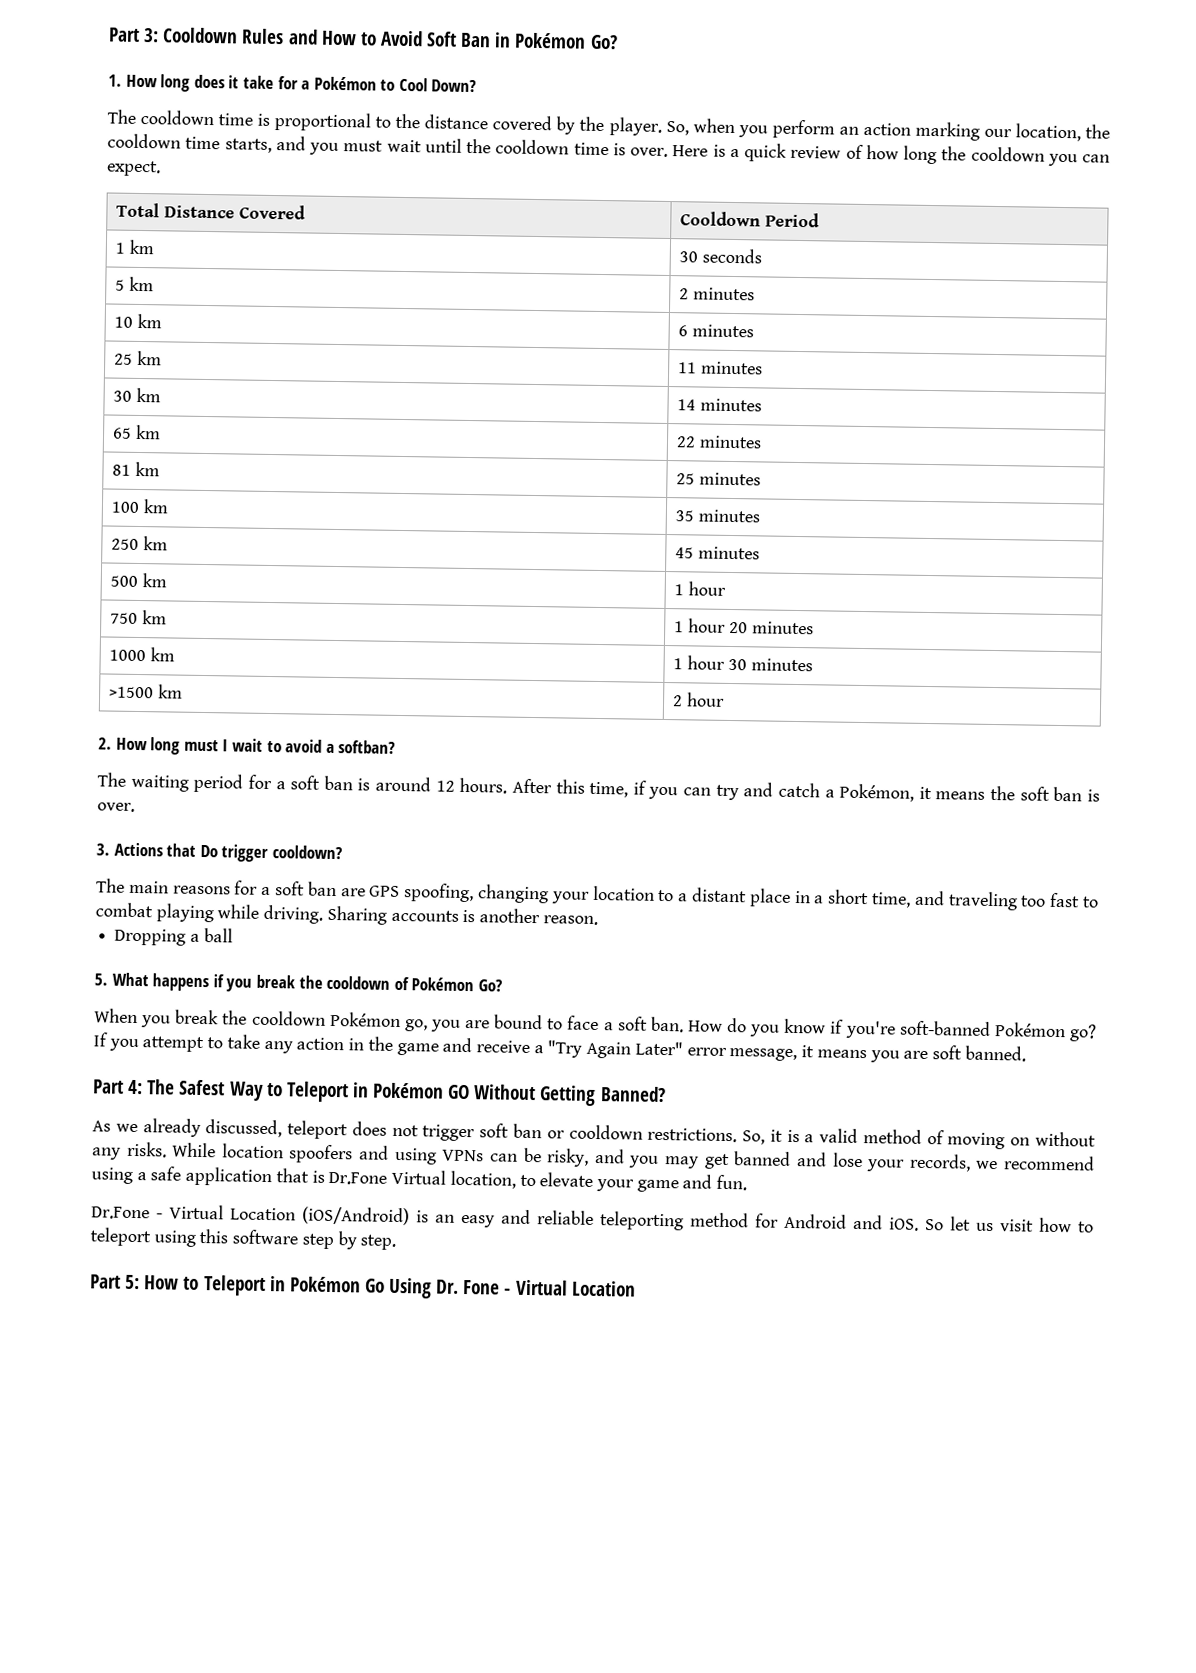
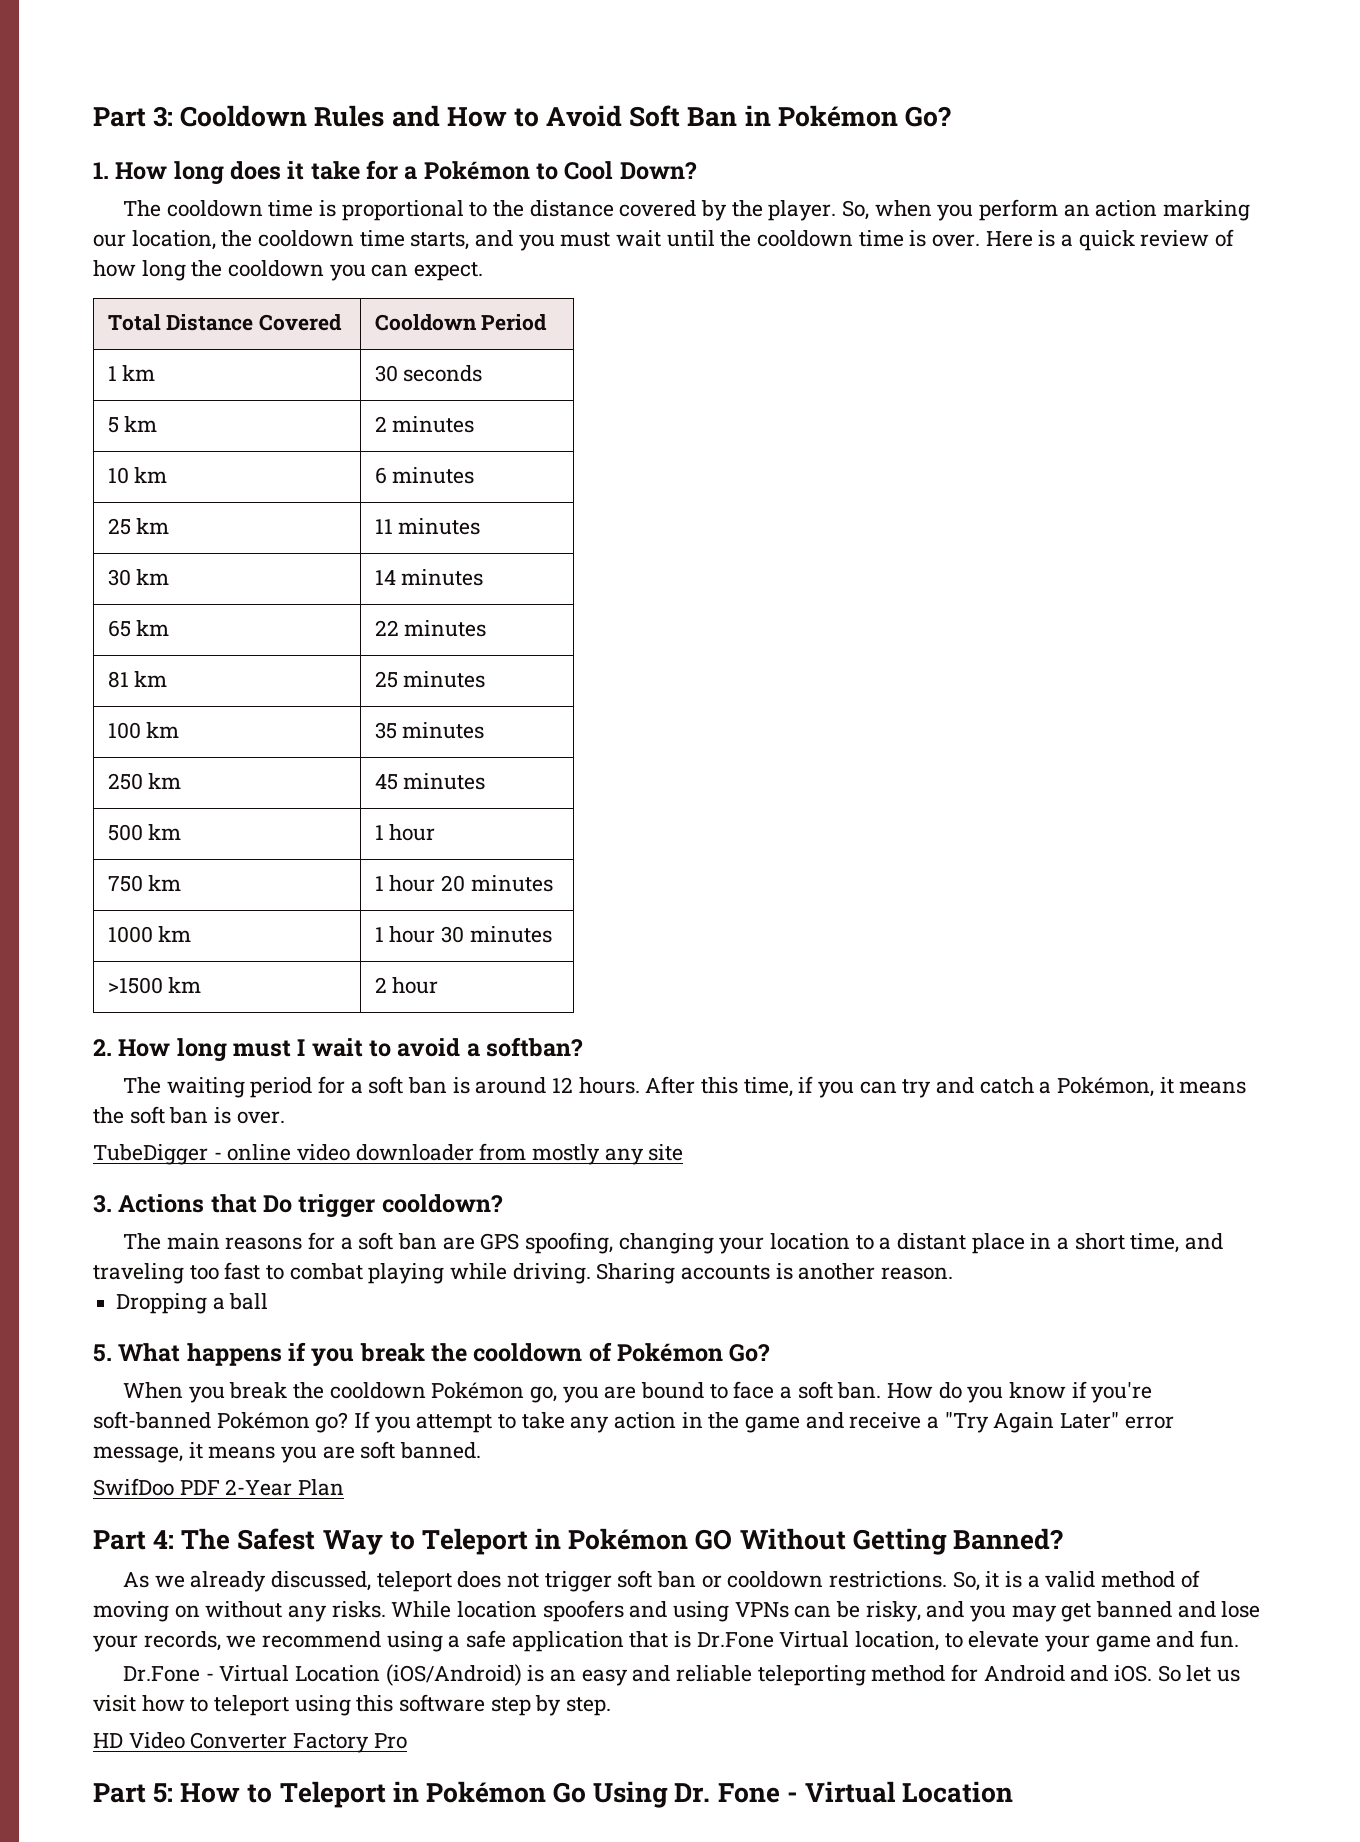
+ TubeDigger - online video downloader from mostly any site
+ SwifDoo PDF 2-Year Plan
+ HD Video Converter Factory Pro

